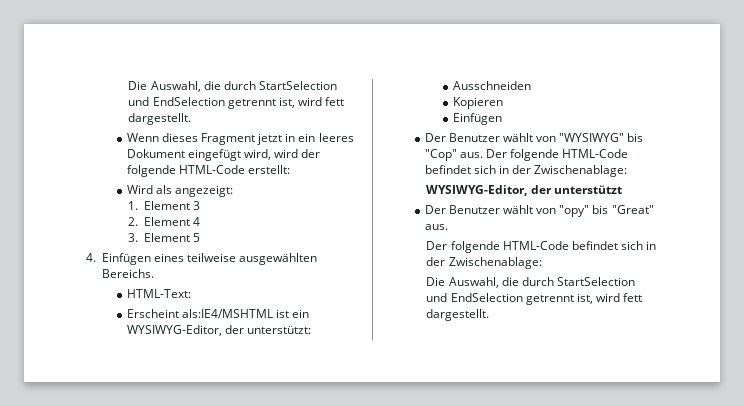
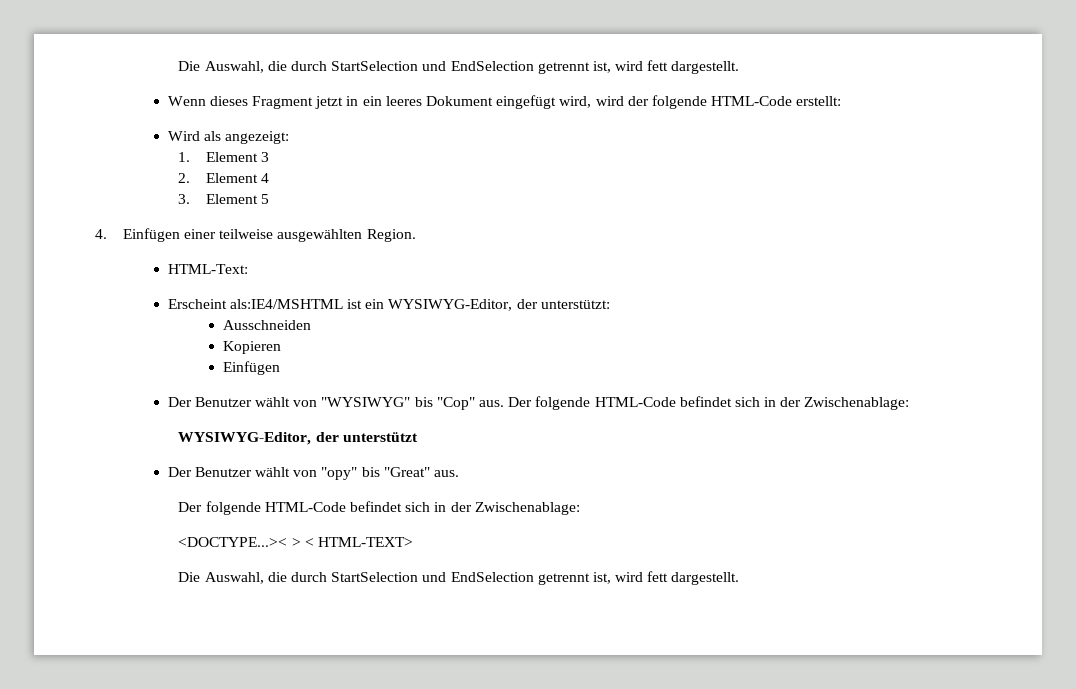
- 4. Einfügen eines teilweise ausgewählten Bereichs.
+ 4. Einfügen einer teilweise ausgewählten Region.
+ <DOCTYPE...>< > < HTML-TEXT>

